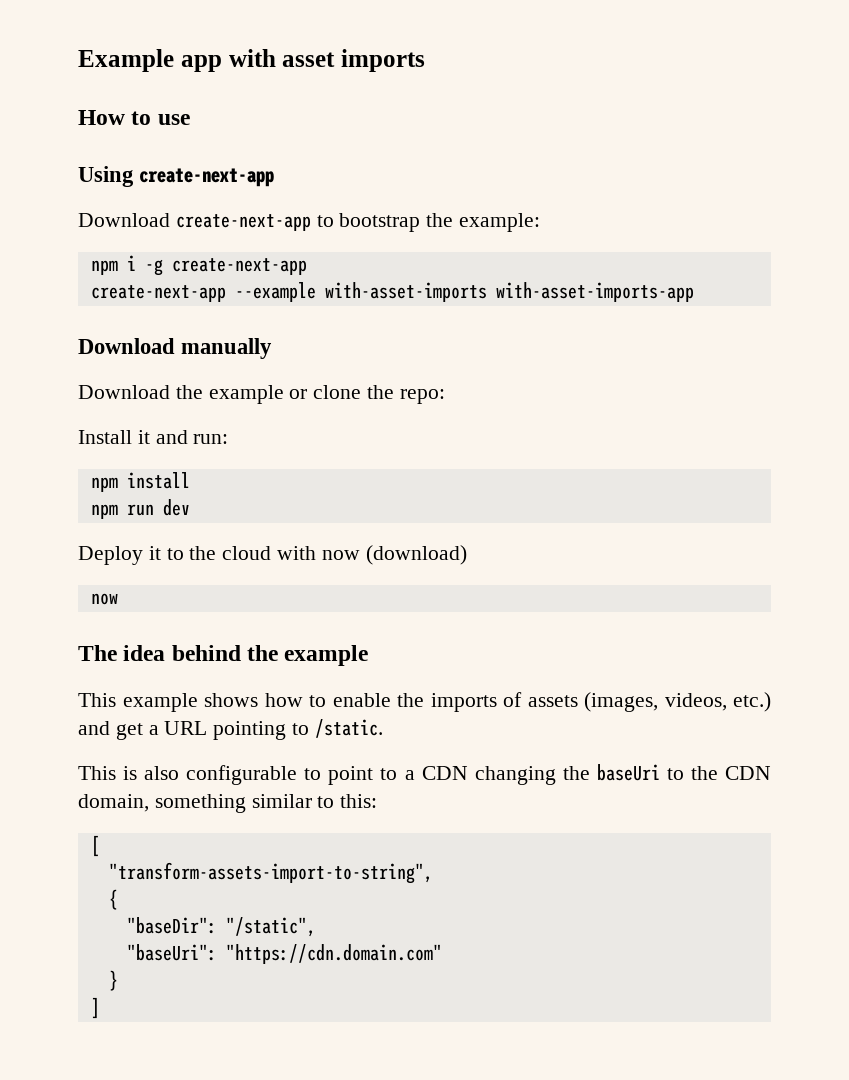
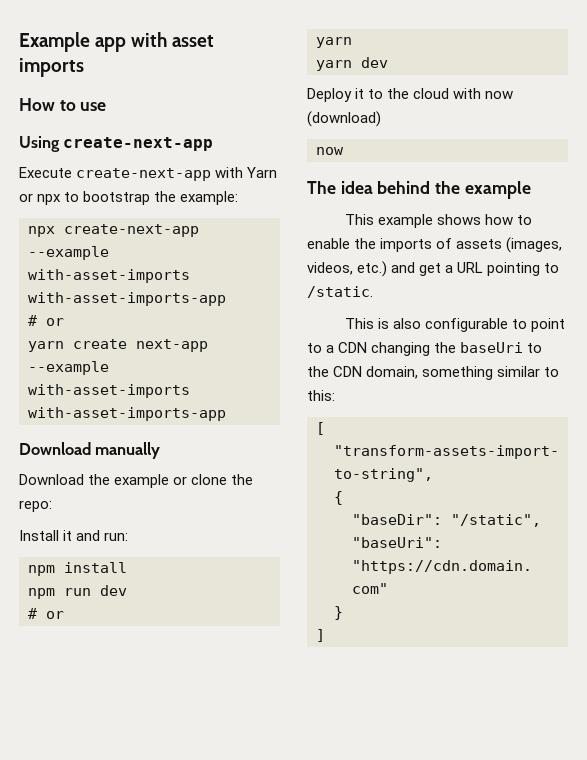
- Download create-next-app to bootstrap the example:
- npm i -g create-next-app
- create-next-app --example with-asset-imports with-asset-imports-app
+ Execute create-next-app with Yarn or npx to bootstrap the example:
+ npx create-next-app --example with-asset-imports with-asset-imports-app
+ # or
+ yarn create next-app --example with-asset-imports with-asset-imports-app
  npm run dev
+ # or
+ yarn
+ yarn dev

